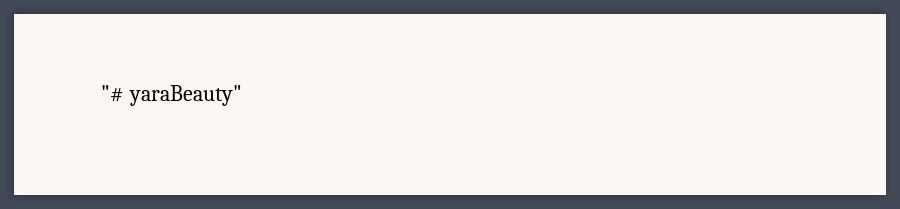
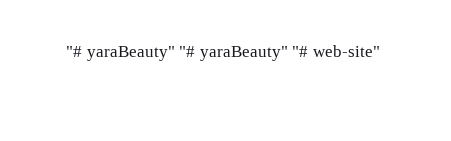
- "# yaraBeauty"
+ "# yaraBeauty" "# yaraBeauty" "# web-site"

